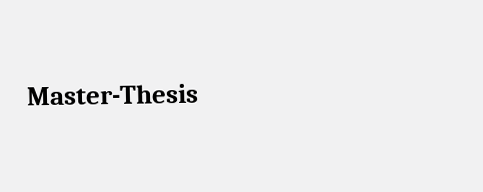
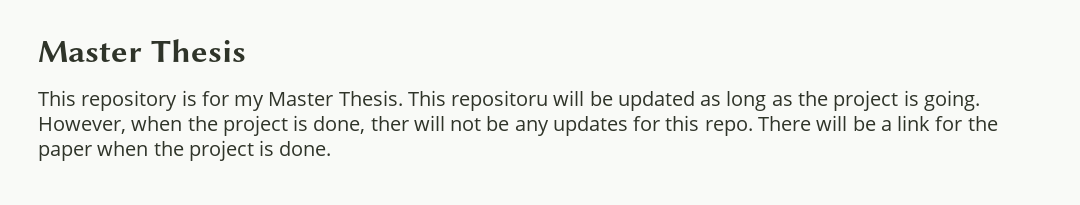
- Master-Thesis
+ Master Thesis
+ This repository is for my Master Thesis. This repositoru will be updated as long as the project is going. However, when the project is done, ther will not be any updates for this repo. There will be a link for the paper when the project is done.

